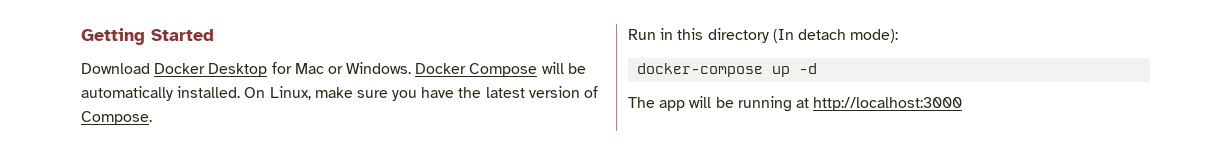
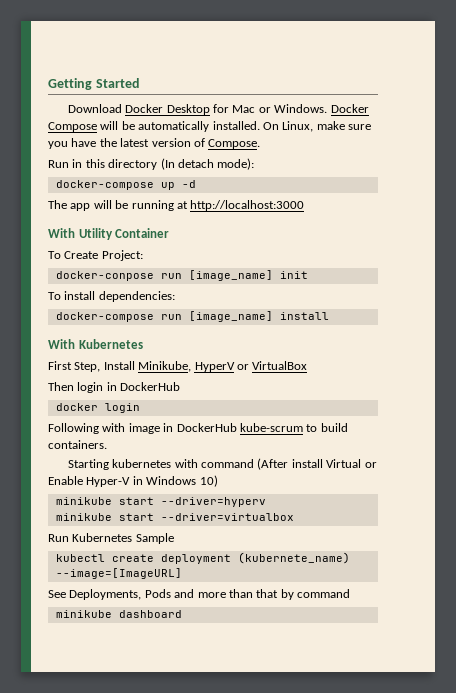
+ With Utility Container
+ To Create Project:
+ docker-conpose run [image_name] init
+ To install dependencies:
+ docker-compose run [image_name] install
+ With Kubernetes
+ First Step, Install Minikube, HyperV or VirtualBox
+ Then login in DockerHub
+ docker login
+ Following with image in DockerHub kube-scrum to build containers.
+ Starting kubernetes with command (After install Virtual or Enable Hyper-V in Windows 10)
+ minikube start --driver=hyperv
+ minikube start --driver=virtualbox
+ Run Kubernetes Sample
+ kubectl create deployment (kubernete_name) --image=[ImageURL]
+ See Deployments, Pods and more than that by command
+ minikube dashboard

